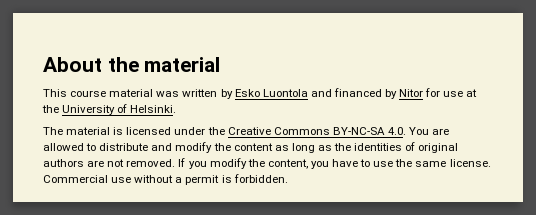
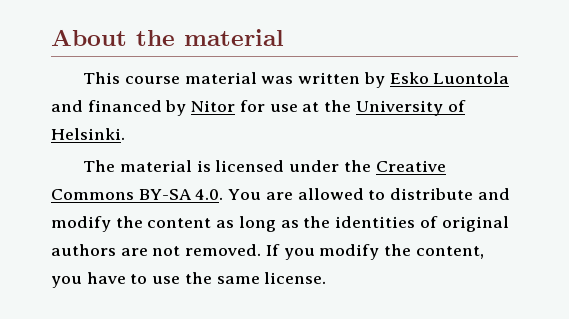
- The material is licensed under the Creative Commons BY-NC-SA 4.0. You are allowed to distribute and modify the content as long as the identities of original authors are not removed.
+ The material is licensed under the Creative Commons BY-SA 4.0. You are allowed to distribute and modify the content as long as the identities of original authors are not removed.
- Commercial use without a permit is forbidden.

